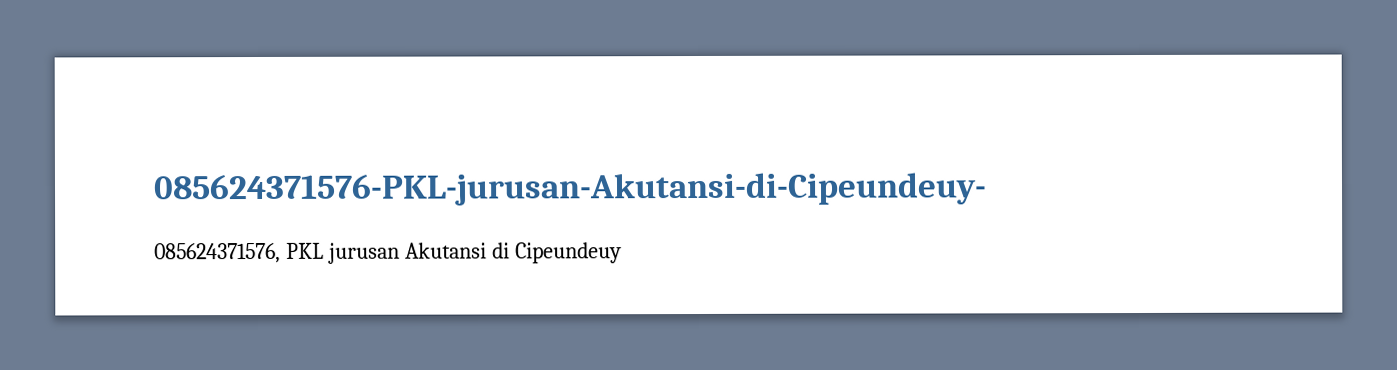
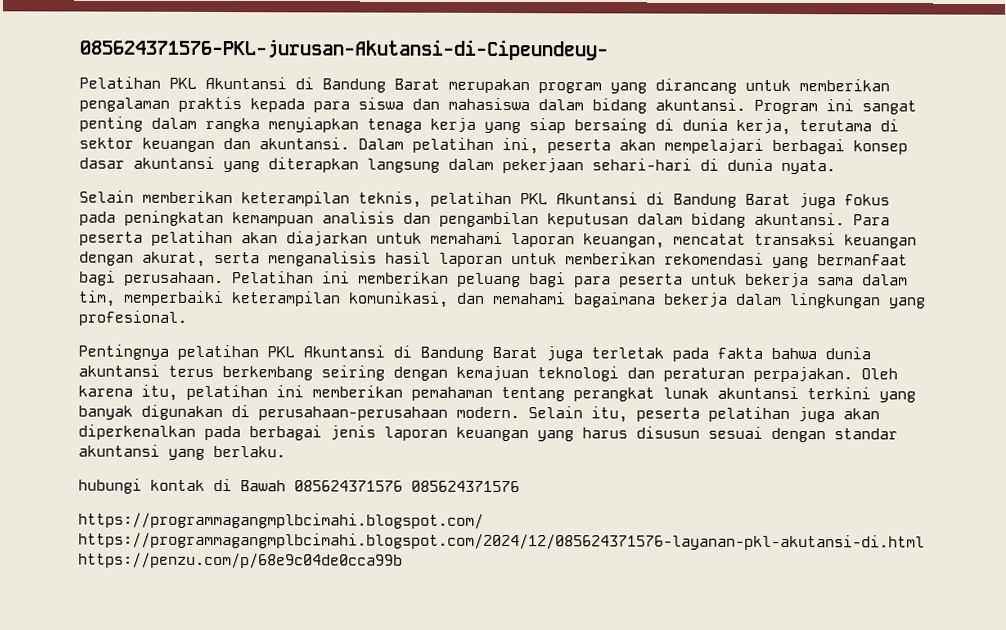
- 085624371576, PKL jurusan Akutansi di Cipeundeuy
+ Pelatihan PKL Akuntansi di Bandung Barat merupakan program yang dirancang untuk memberikan pengalaman praktis kepada para siswa dan mahasiswa dalam bidang akuntansi. Program ini sangat penting dalam rangka menyiapkan tenaga kerja yang siap bersaing di dunia kerja, terutama di sektor keuangan dan akuntansi. Dalam pelatihan ini, peserta akan mempelajari berbagai konsep dasar akuntansi yang diterapkan langsung dalam pekerjaan sehari-hari di dunia nyata.
+ Selain memberikan keterampilan teknis, pelatihan PKL Akuntansi di Bandung Barat juga fokus pada peningkatan kemampuan analisis dan pengambilan keputusan dalam bidang akuntansi. Para peserta pelatihan akan diajarkan untuk memahami laporan keuangan, mencatat transaksi keuangan dengan akurat, serta menganalisis hasil laporan untuk memberikan rekomendasi yang bermanfaat bagi perusahaan. Pelatihan ini memberikan peluang bagi para peserta untuk bekerja sama dalam tim, memperbaiki keterampilan komunikasi, dan memahami bagaimana bekerja dalam lingkungan yang profesional.
+ Pentingnya pelatihan PKL Akuntansi di Bandung Barat juga terletak pada fakta bahwa dunia akuntansi terus berkembang seiring dengan kemajuan teknologi dan peraturan perpajakan. Oleh karena itu, pelatihan ini memberikan pemahaman tentang perangkat lunak akuntansi terkini yang banyak digunakan di perusahaan-perusahaan modern. Selain itu, peserta pelatihan juga akan diperkenalkan pada berbagai jenis laporan keuangan yang harus disusun sesuai dengan standar akuntansi yang berlaku.
+ hubungi kontak di Bawah 085624371576 085624371576
+ https://programmagangmplbcimahi.blogspot.com/ https://programmagangmplbcimahi.blogspot.com/2024/12/085624371576-layanan-pkl-akutansi-di.html https://penzu.com/p/68e9c04de0cca99b

